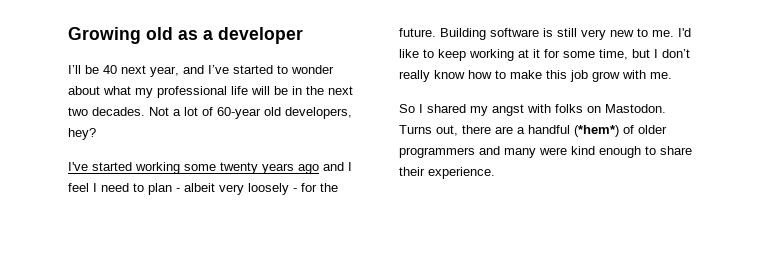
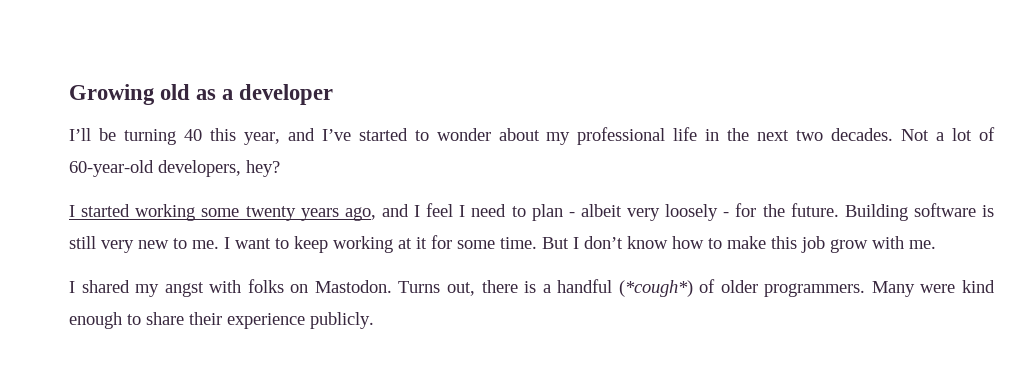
- I’ll be 40 next year, and I’ve started to wonder about what my professional life will be in the next two decades.
+ I’ll be turning 40 this year, and I’ve started to wonder about my professional life in the next two decades.
- Not a lot of 60-year old developers, hey?
+ Not a lot of 60-year-old developers, hey?
- I've started working some twenty years ago and I feel I need to plan - albeit very loosely - for the future.
+ I started working some twenty years ago, and I feel I need to plan - albeit very loosely - for the future.
- I'd like to keep working at it for some time, but I don’t really know how to make this job grow with me.
+ I want to keep working at it for some time. But I don’t know how to make this job grow with me.
- So I shared my angst with folks on Mastodon.
+ I shared my angst with folks on Mastodon.
- Turns out, there are a handful (*hem*) of older programmers and many were kind enough to share their experience.
+ Turns out, there is a handful (*cough*) of older programmers. Many were kind enough to share their experience publicly.

